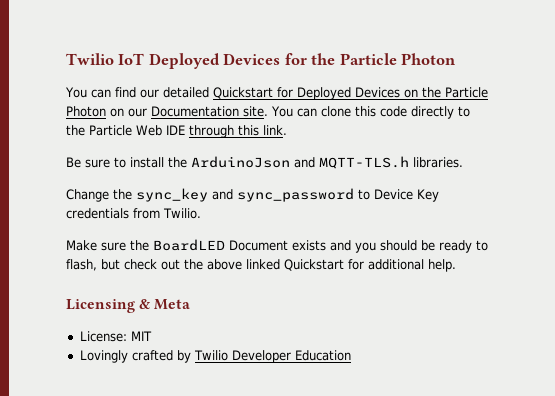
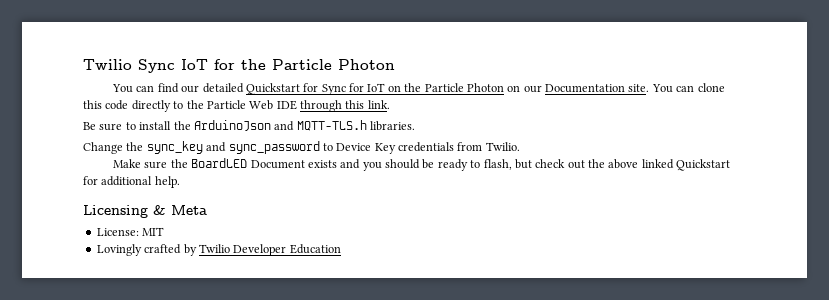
- Twilio IoT Deployed Devices for the Particle Photon
+ Twilio Sync IoT for the Particle Photon
- You can find our detailed Quickstart for Deployed Devices on the Particle Photon on our Documentation site.
+ You can find our detailed Quickstart for Sync for IoT on the Particle Photon on our Documentation site.

